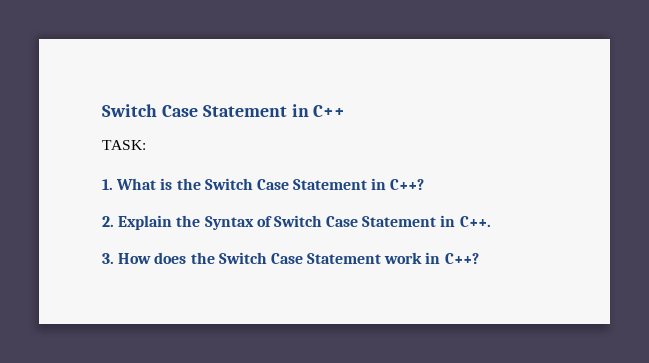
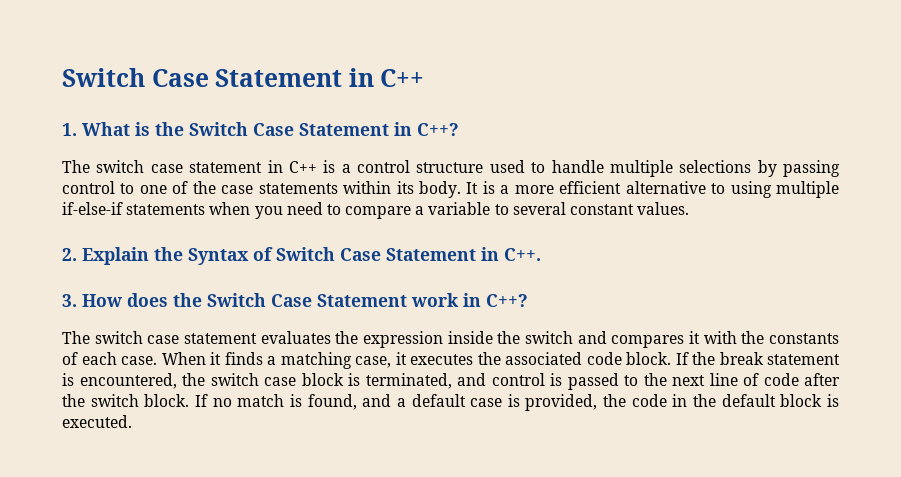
- TASK:
+ The switch case statement in C++ is a control structure used to handle multiple selections by passing control to one of the case statements within its body. It is a more efficient alternative to using multiple if-else-if statements when you need to compare a variable to several constant values.
+ The switch case statement evaluates the expression inside the switch and compares it with the constants of each case. When it finds a matching case, it executes the associated code block. If the break statement is encountered, the switch case block is terminated, and control is passed to the next line of code after the switch block. If no match is found, and a default case is provided, the code in the default block is executed.

